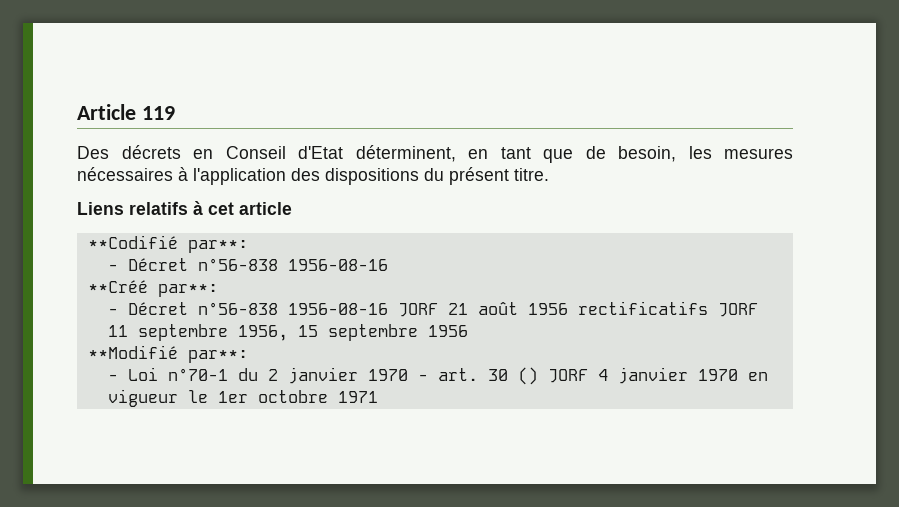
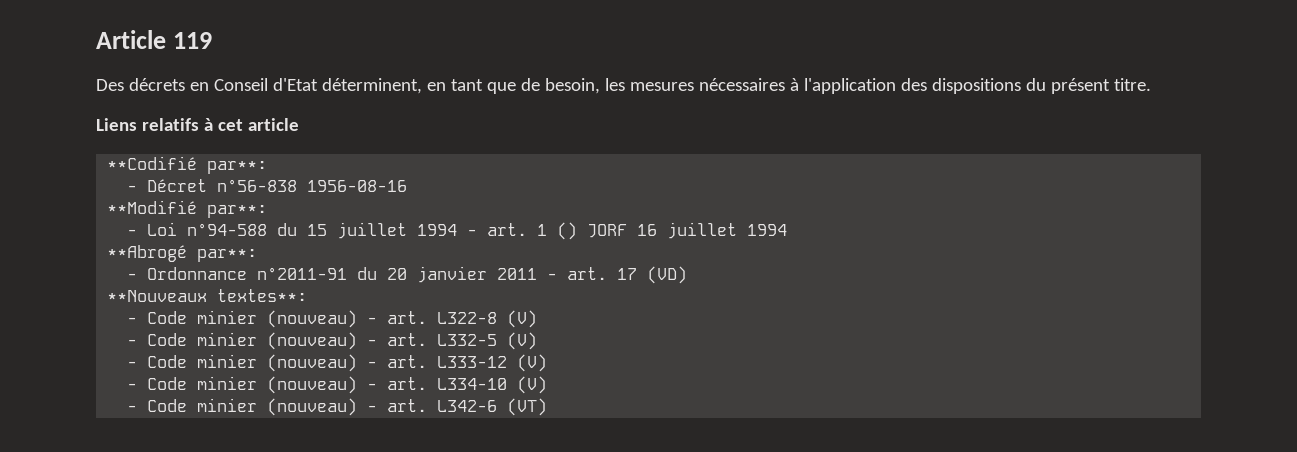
- **Créé par**:
- - Décret n°56-838 1956-08-16 JORF 21 août 1956 rectificatifs JORF 11 septembre 1956, 15 septembre 1956
- - Loi n°70-1 du 2 janvier 1970 - art. 30 () JORF 4 janvier 1970 en vigueur le 1er octobre 1971
+ - Loi n°94-588 du 15 juillet 1994 - art. 1 () JORF 16 juillet 1994
+ **Abrogé par**:
+ - Ordonnance n°2011-91 du 20 janvier 2011 - art. 17 (VD)
+ **Nouveaux textes**:
+ - Code minier (nouveau) - art. L322-8 (V)
+ - Code minier (nouveau) - art. L332-5 (V)
+ - Code minier (nouveau) - art. L333-12 (V)
+ - Code minier (nouveau) - art. L334-10 (V)
+ - Code minier (nouveau) - art. L342-6 (VT)

